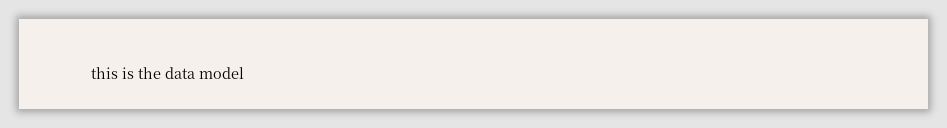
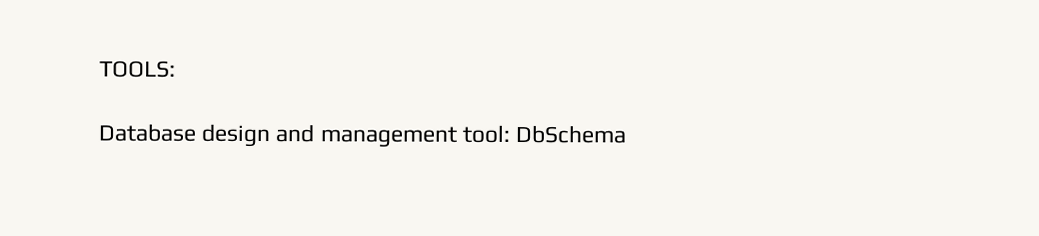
- this is the data model
+ TOOLS:
+ Database design and management tool: DbSchema

